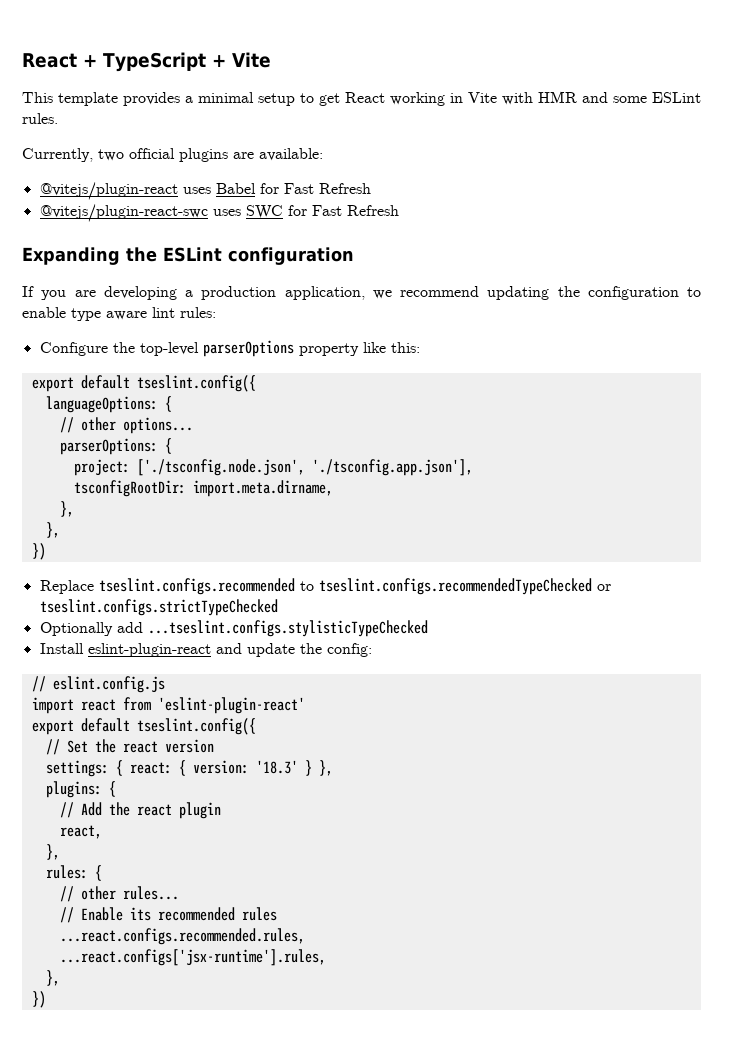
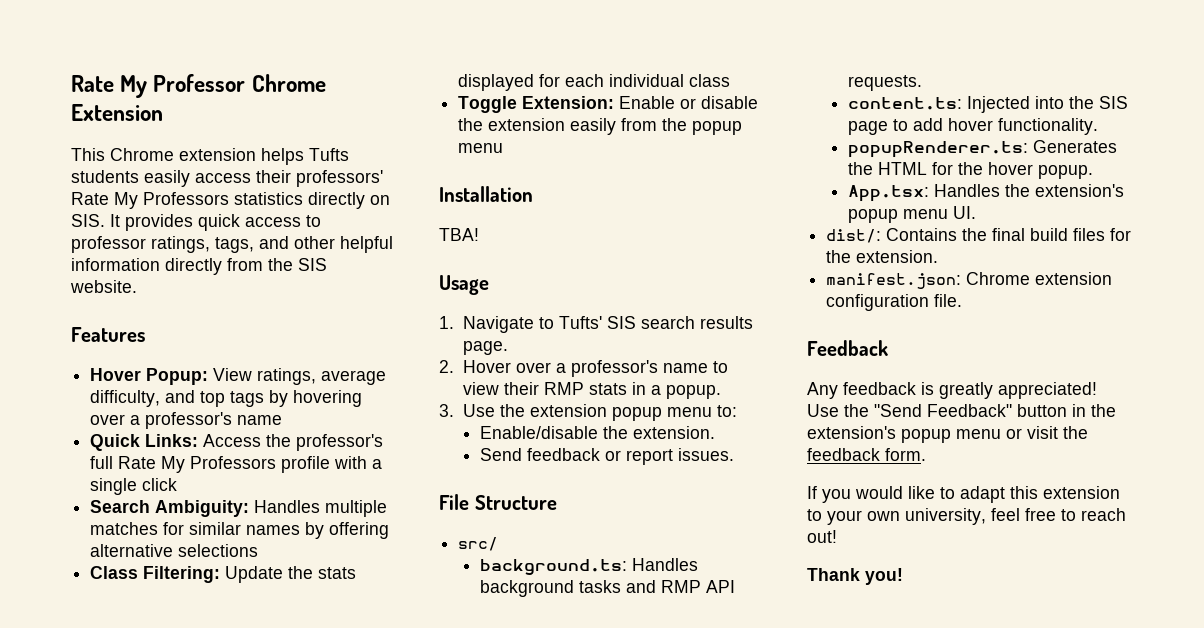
- React + TypeScript + Vite
- This template provides a minimal setup to get React working in Vite with HMR and some ESLint rules.
- Currently, two official plugins are available:
- @vitejs/plugin-react uses Babel for Fast Refresh
- @vitejs/plugin-react-swc uses SWC for Fast Refresh
- Expanding the ESLint configuration
- If you are developing a production application, we recommend updating the configuration to enable type aware lint rules:
- Configure the top-level parserOptions property like this:
- export default tseslint.config({
- languageOptions: {
- // other options...
- parserOptions: {
- project: ['./tsconfig.node.json', './tsconfig.app.json'],
- tsconfigRootDir: import.meta.dirname,
- },
- },
- })
- Replace tseslint.configs.recommended to tseslint.configs.recommendedTypeChecked or tseslint.configs.strictTypeChecked
- Optionally add ...tseslint.configs.stylisticTypeChecked
- Install eslint-plugin-react and update the config:
- // eslint.config.js
- import react from 'eslint-plugin-react'
- export default tseslint.config({
- // Set the react version
- settings: { react: { version: '18.3' } },
- plugins: {
- // Add the react plugin
- react,
- },
- rules: {
- // other rules...
- // Enable its recommended rules
- ...react.configs.recommended.rules,
- ...react.configs['jsx-runtime'].rules,
- },
- })
+ Rate My Professor Chrome Extension
+ This Chrome extension helps Tufts students easily access their professors' Rate My Professors statistics directly on SIS. It provides quick access to professor ratings, tags, and other helpful information directly from the SIS website.
+ Features
+ Hover Popup: View ratings, average difficulty, and top tags by hovering over a professor's name
+ Quick Links: Access the professor's full Rate My Professors profile with a single click
+ Search Ambiguity: Handles multiple matches for similar names by offering alternative selections
+ Class Filtering: Update the stats displayed for each individual class
+ Toggle Extension: Enable or disable the extension easily from the popup menu
+ Installation
+ TBA!
+ Usage
+ 1. Navigate to Tufts' SIS search results page.
+ 2. Hover over a professor's name to view their RMP stats in a popup.
+ 3. Use the extension popup menu to:
+ Enable/disable the extension.
+ Send feedback or report issues.
+ File Structure
+ src/
+ background.ts: Handles background tasks and RMP API requests.
+ content.ts: Injected into the SIS page to add hover functionality.
+ popupRenderer.ts: Generates the HTML for the hover popup.
+ App.tsx: Handles the extension's popup menu UI.
+ dist/: Contains the final build files for the extension.
+ manifest.json: Chrome extension configuration file.
+ Feedback
+ Any feedback is greatly appreciated! Use the "Send Feedback" button in the extension's popup menu or visit the feedback form.
+ If you would like to adapt this extension to your own university, feel free to reach out!
+ Thank you!

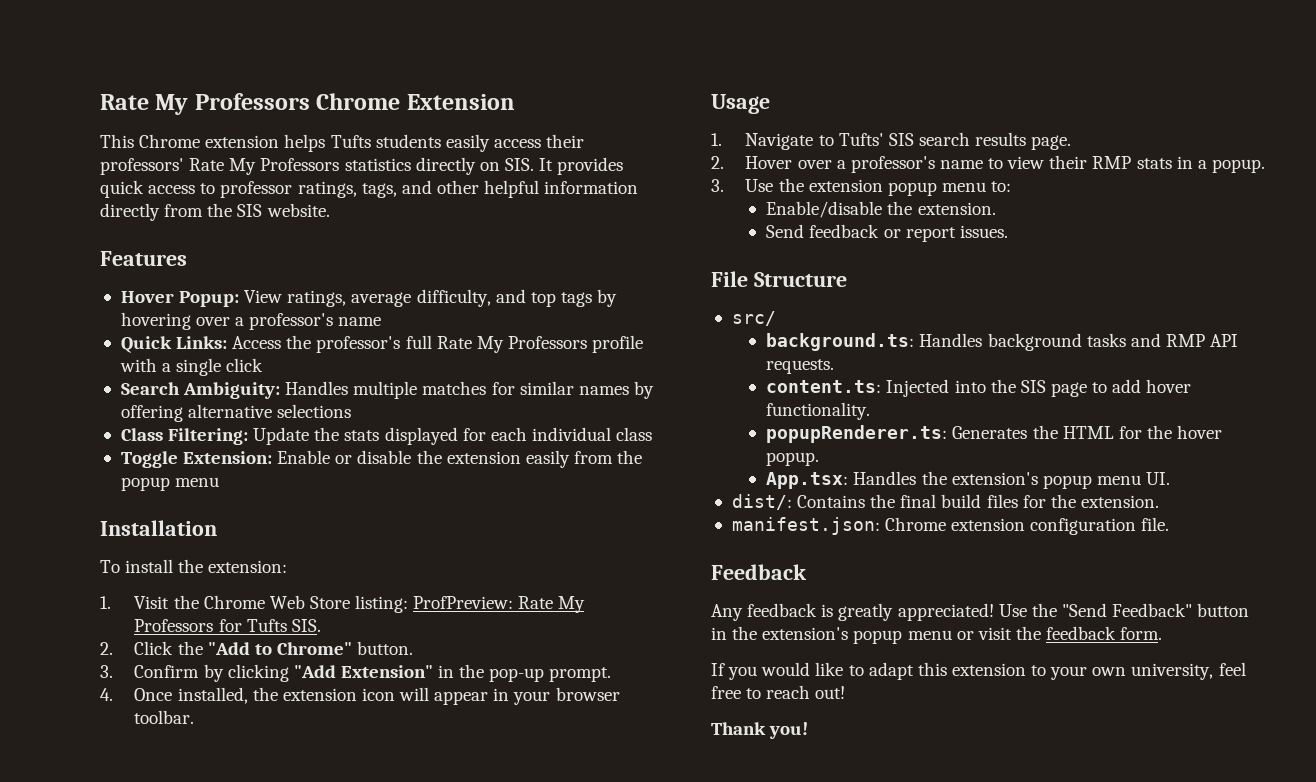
- Rate My Professor Chrome Extension
+ Rate My Professors Chrome Extension
- TBA!
+ To install the extension:
+ 1. Visit the Chrome Web Store listing: ProfPreview: Rate My Professors for Tufts SIS.
+ 2. Click the "Add to Chrome" button.
+ 3. Confirm by clicking "Add Extension" in the pop-up prompt.
+ 4. Once installed, the extension icon will appear in your browser toolbar.

